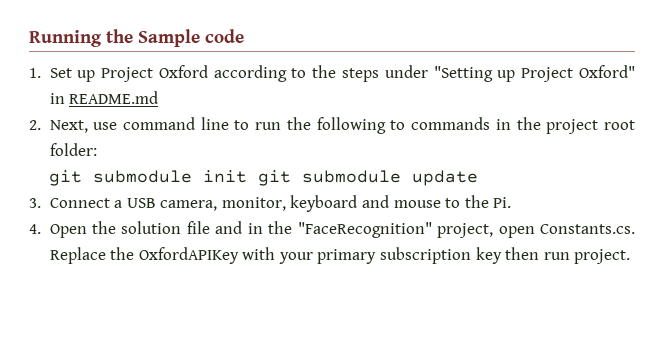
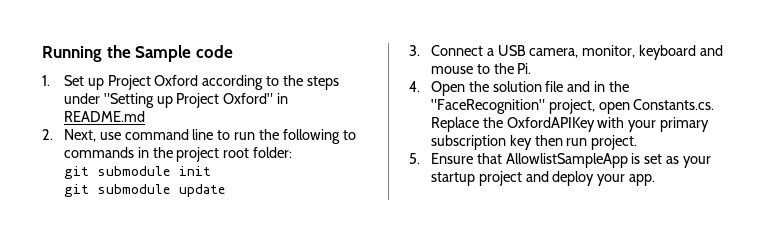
- git submodule init git submodule update
+ git submodule init
+ git submodule update
+ 5. Ensure that AllowlistSampleApp is set as your startup project and deploy your app.

